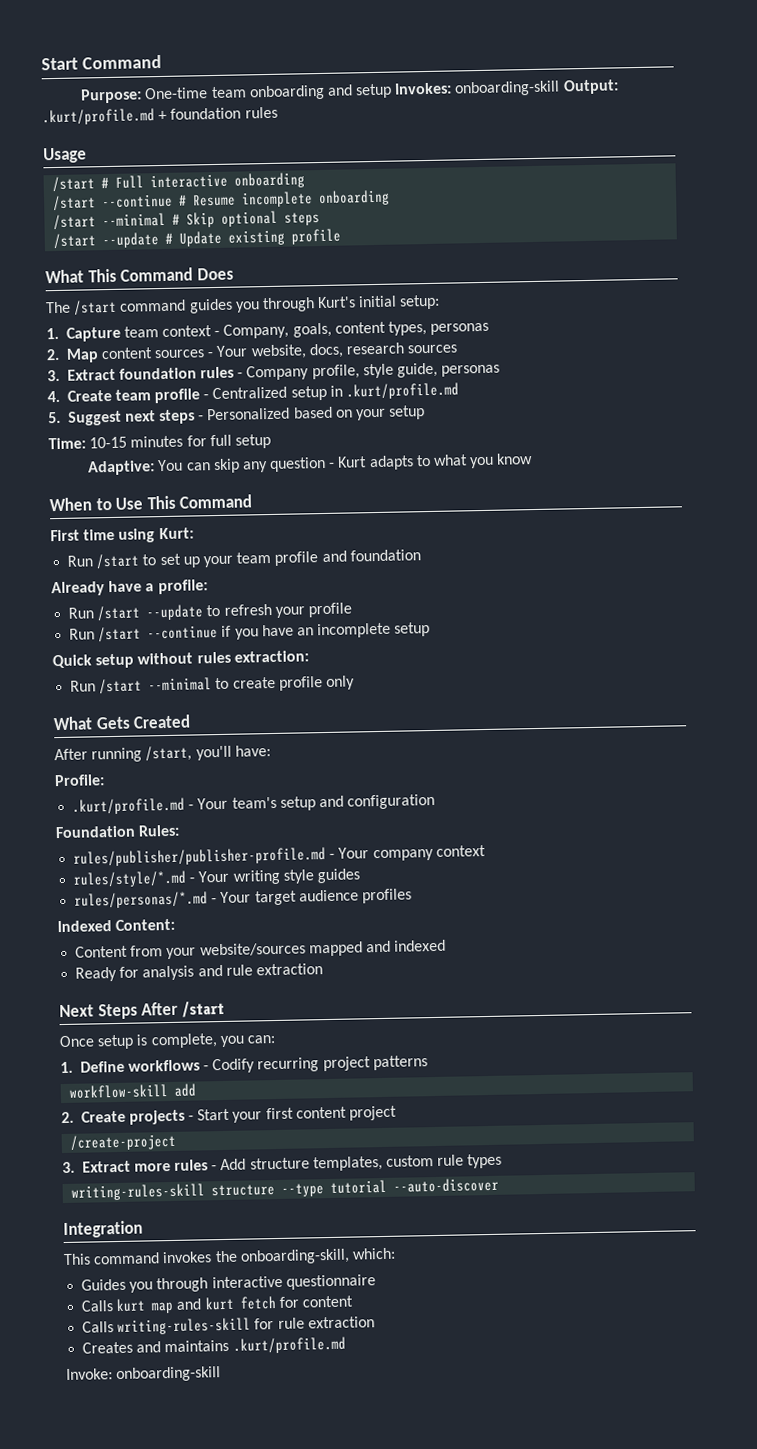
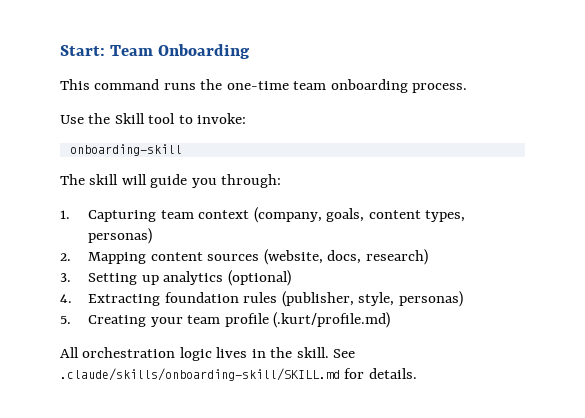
- Start Command
- Purpose: One-time team onboarding and setup Invokes: onboarding-skill Output: .kurt/profile.md + foundation rules
- Usage
- /start # Full interactive onboarding
- /start --continue # Resume incomplete onboarding
- /start --minimal # Skip optional steps
- /start --update # Update existing profile
- What This Command Does
- The /start command guides you through Kurt's initial setup:
- 1. Capture team context - Company, goals, content types, personas
- 2. Map content sources - Your website, docs, research sources
- 3. Extract foundation rules - Company profile, style guide, personas
- 4. Create team profile - Centralized setup in .kurt/profile.md
- 5. Suggest next steps - Personalized based on your setup
- Time: 10-15 minutes for full setup
- Adaptive: You can skip any question - Kurt adapts to what you know
- When to Use This Command
- First time using Kurt:
- Run /start to set up your team profile and foundation
- Already have a profile:
- Run /start --update to refresh your profile
- Run /start --continue if you have an incomplete setup
- Quick setup without rules extraction:
- Run /start --minimal to create profile only
- What Gets Created
- After running /start, you'll have:
- Profile:
- .kurt/profile.md - Your team's setup and configuration
- Foundation Rules:
- rules/publisher/publisher-profile.md - Your company context
- rules/style/*.md - Your writing style guides
- rules/personas/*.md - Your target audience profiles
- Indexed Content:
- Content from your website/sources mapped and indexed
- Ready for analysis and rule extraction
- Next Steps After /start
- Once setup is complete, you can:
- 1. Define workflows - Codify recurring project patterns
- workflow-skill add
- 2. Create projects - Start your first content project
- /create-project
- 3. Extract more rules - Add structure templates, custom rule types
- writing-rules-skill structure --type tutorial --auto-discover
- Integration
- This command invokes the onboarding-skill, which:
- Guides you through interactive questionnaire
- Calls kurt map and kurt fetch for content
- Calls writing-rules-skill for rule extraction
- Creates and maintains .kurt/profile.md
- Invoke: onboarding-skill
+ Start: Team Onboarding
+ This command runs the one-time team onboarding process.
+ Use the Skill tool to invoke:
+ onboarding-skill
+ The skill will guide you through:
+ 1. Capturing team context (company, goals, content types, personas)
+ 2. Mapping content sources (website, docs, research)
+ 3. Setting up analytics (optional)
+ 4. Extracting foundation rules (publisher, style, personas)
+ 5. Creating your team profile (.kurt/profile.md)
+ All orchestration logic lives in the skill. See .claude/skills/onboarding-skill/SKILL.md for details.

